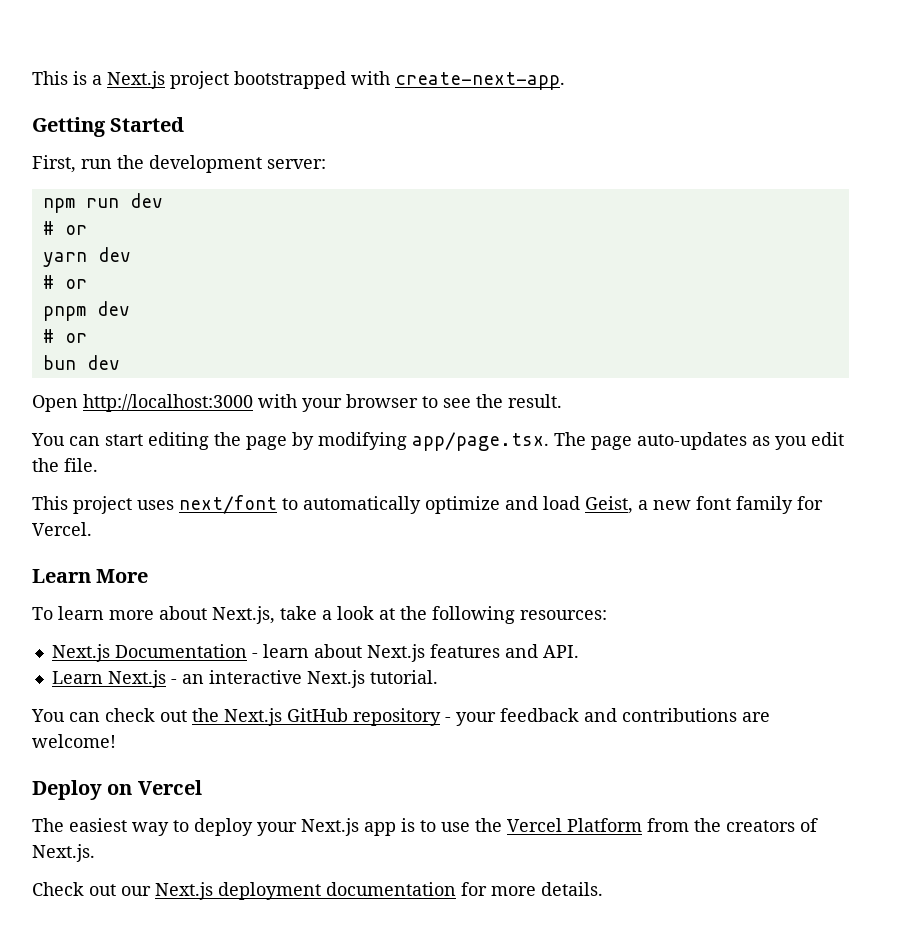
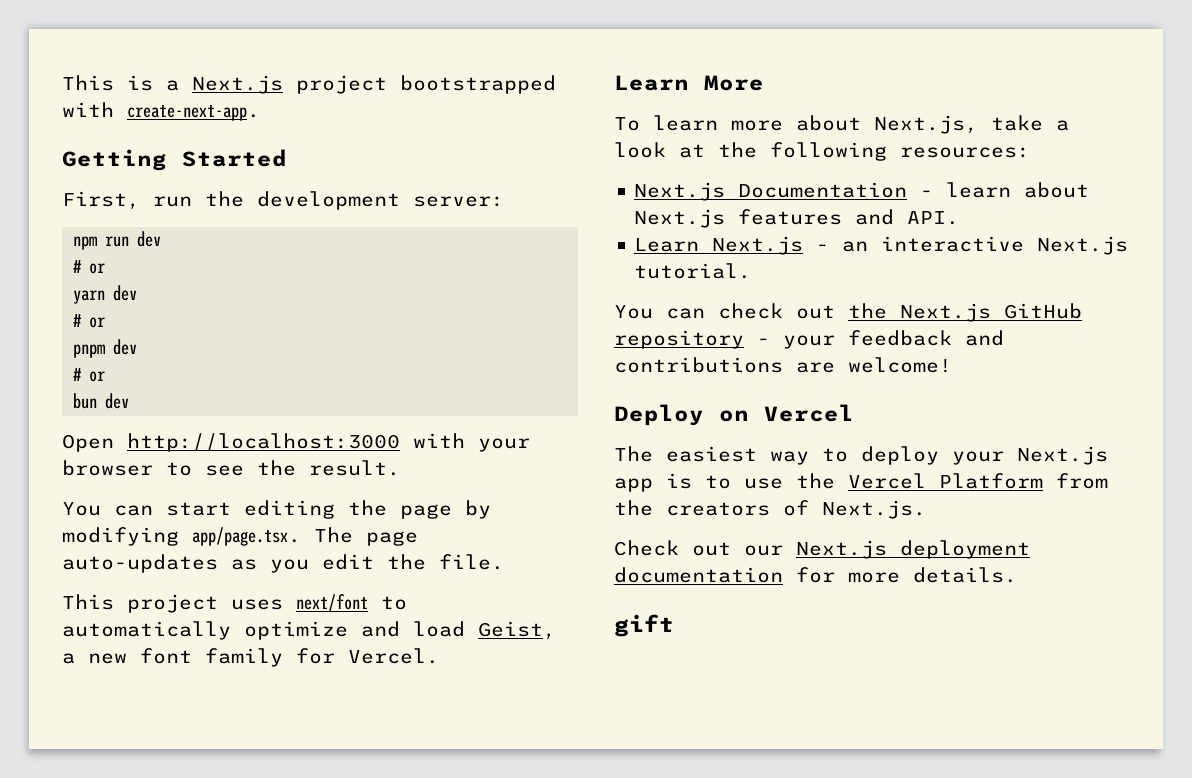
+ gift

